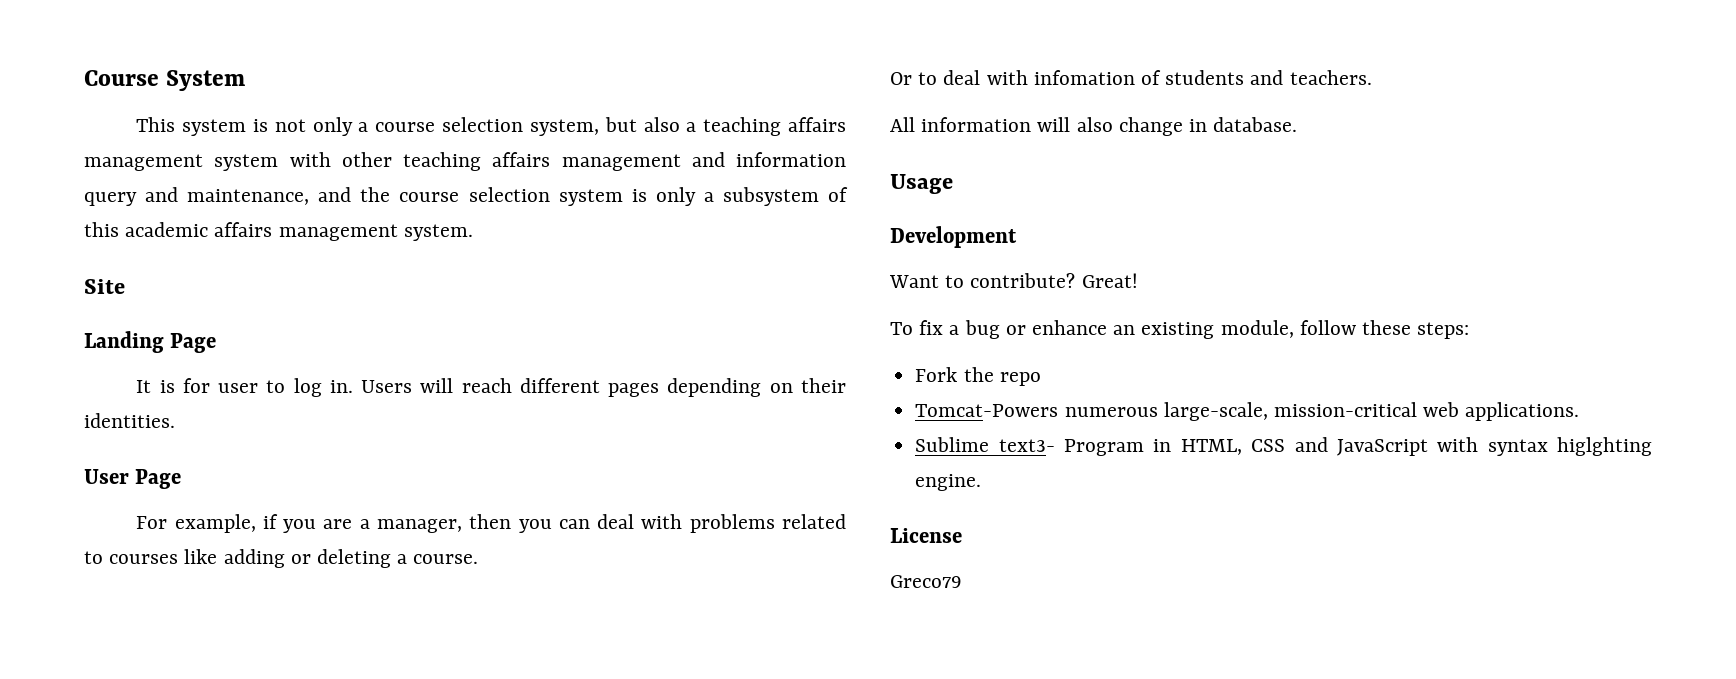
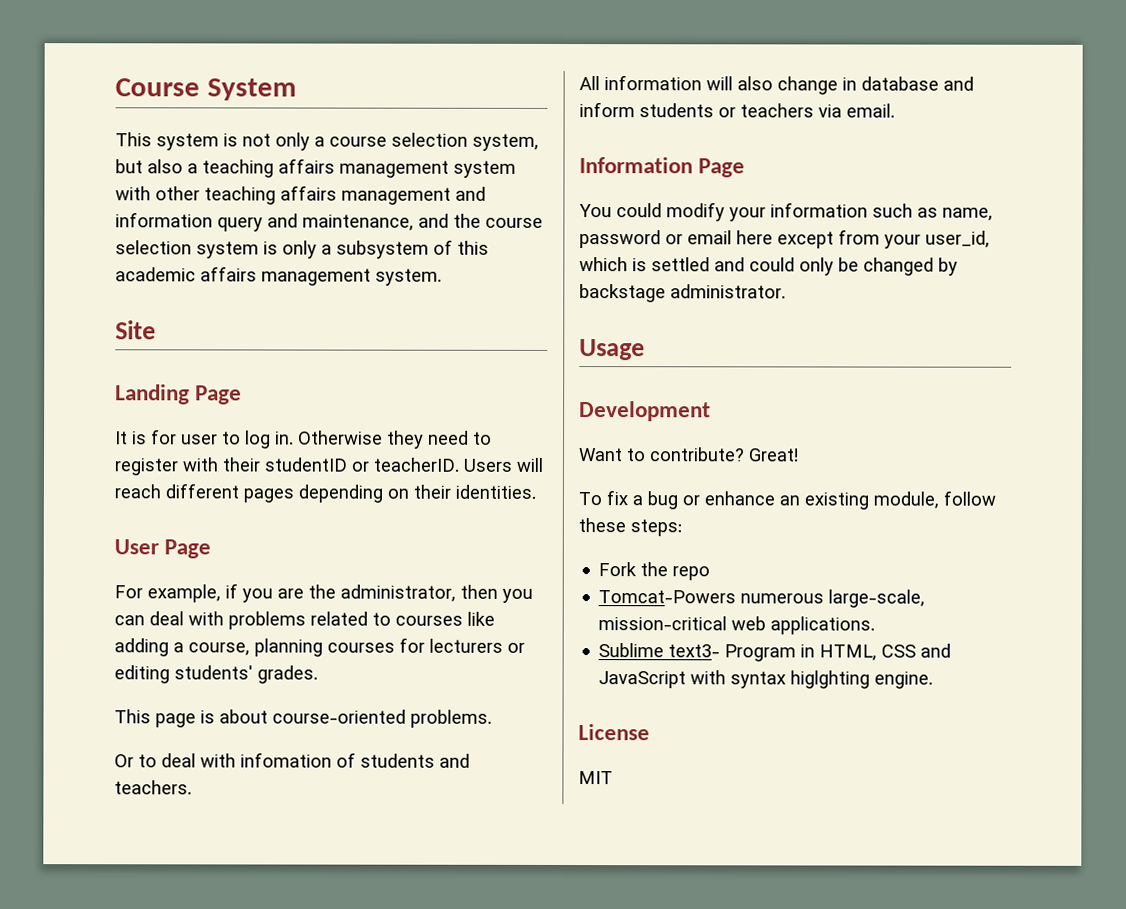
+ Otherwise they need to register with their studentID or teacherID.
- For example, if you are a manager, then you can deal with problems related to courses like adding or deleting a course.
+ For example, if you are the administrator, then you can deal with problems related to courses like adding a course, planning courses for lecturers or editing students' grades.
+ This page is about course-oriented problems.
- All information will also change in database.
+ All information will also change in database and inform students or teachers via email.
+ Information Page
+ You could modify your information such as name, password or email here except from your user_id, which is settled and could only be changed by backstage administrator.
- Greco79
+ MIT

